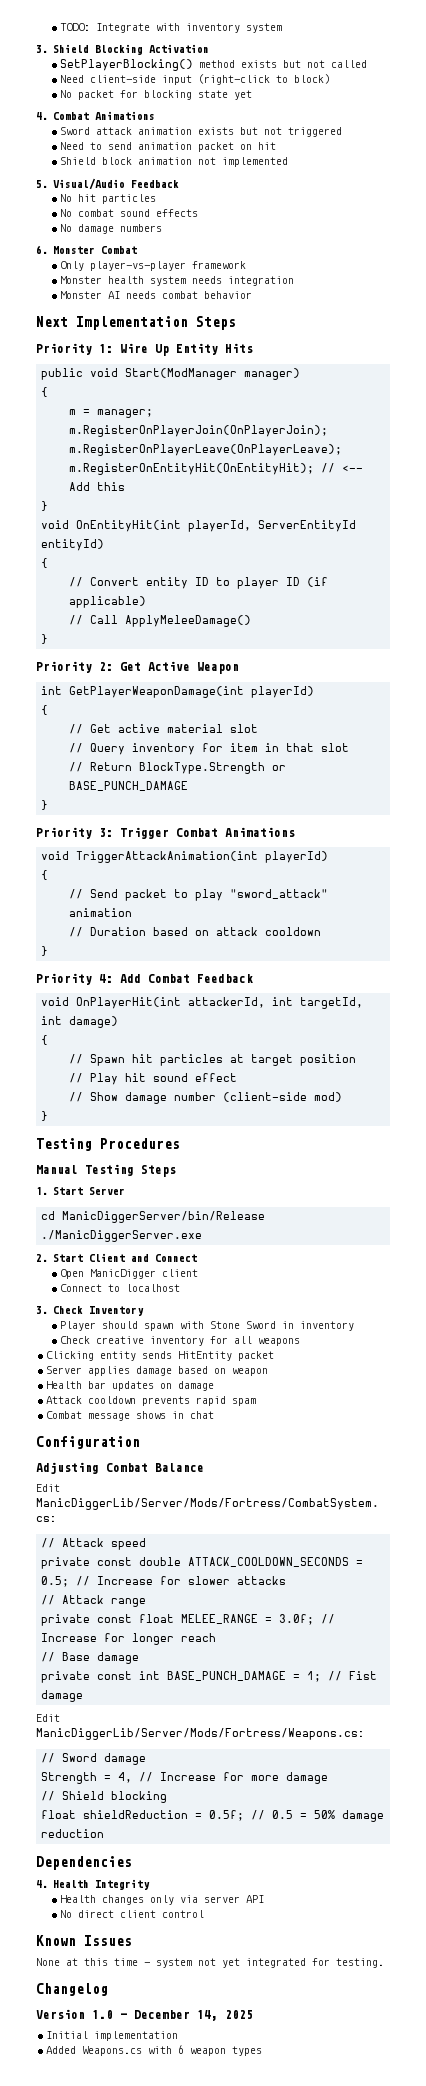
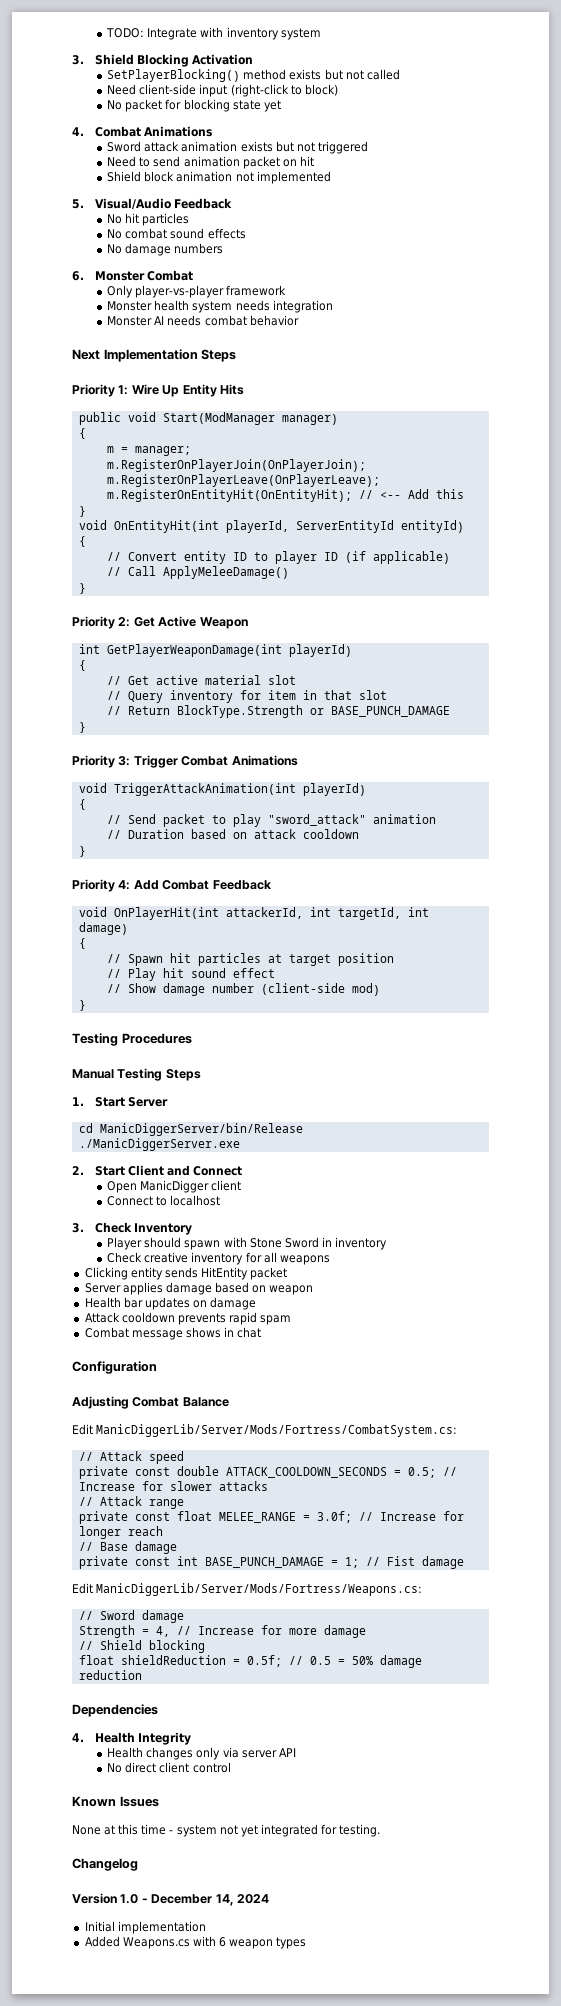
- Version 1.0 - December 14, 2025
+ Version 1.0 - December 14, 2024

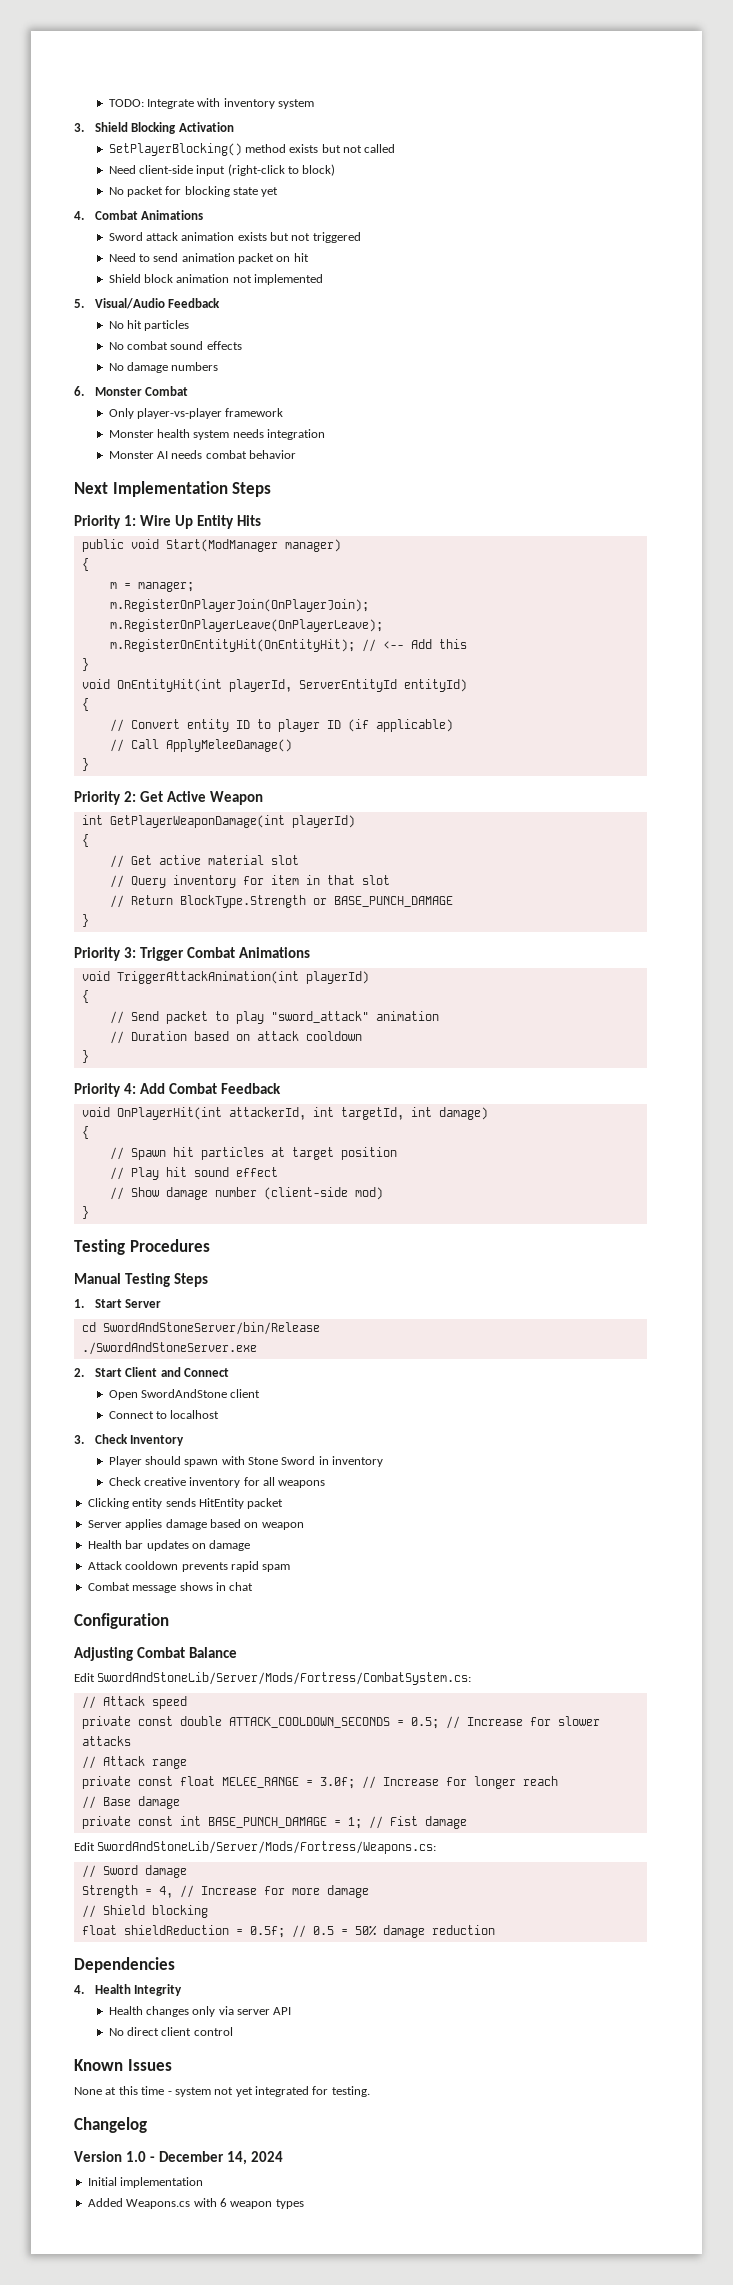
- cd ManicDiggerServer/bin/Release
- ./ManicDiggerServer.exe
+ cd SwordAndStoneServer/bin/Release
+ ./SwordAndStoneServer.exe
- Open ManicDigger client
+ Open SwordAndStone client
- Edit ManicDiggerLib/Server/Mods/Fortress/CombatSystem.cs:
+ Edit SwordAndStoneLib/Server/Mods/Fortress/CombatSystem.cs:
- Edit ManicDiggerLib/Server/Mods/Fortress/Weapons.cs:
+ Edit SwordAndStoneLib/Server/Mods/Fortress/Weapons.cs:

